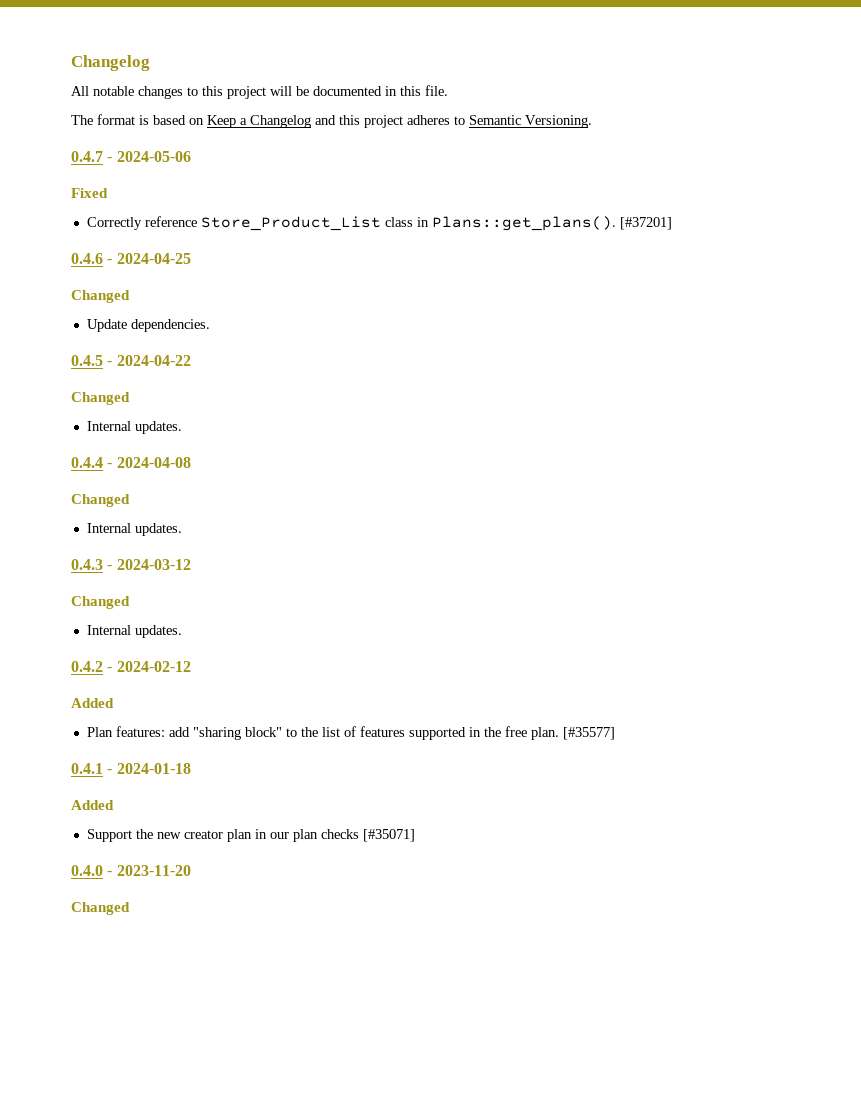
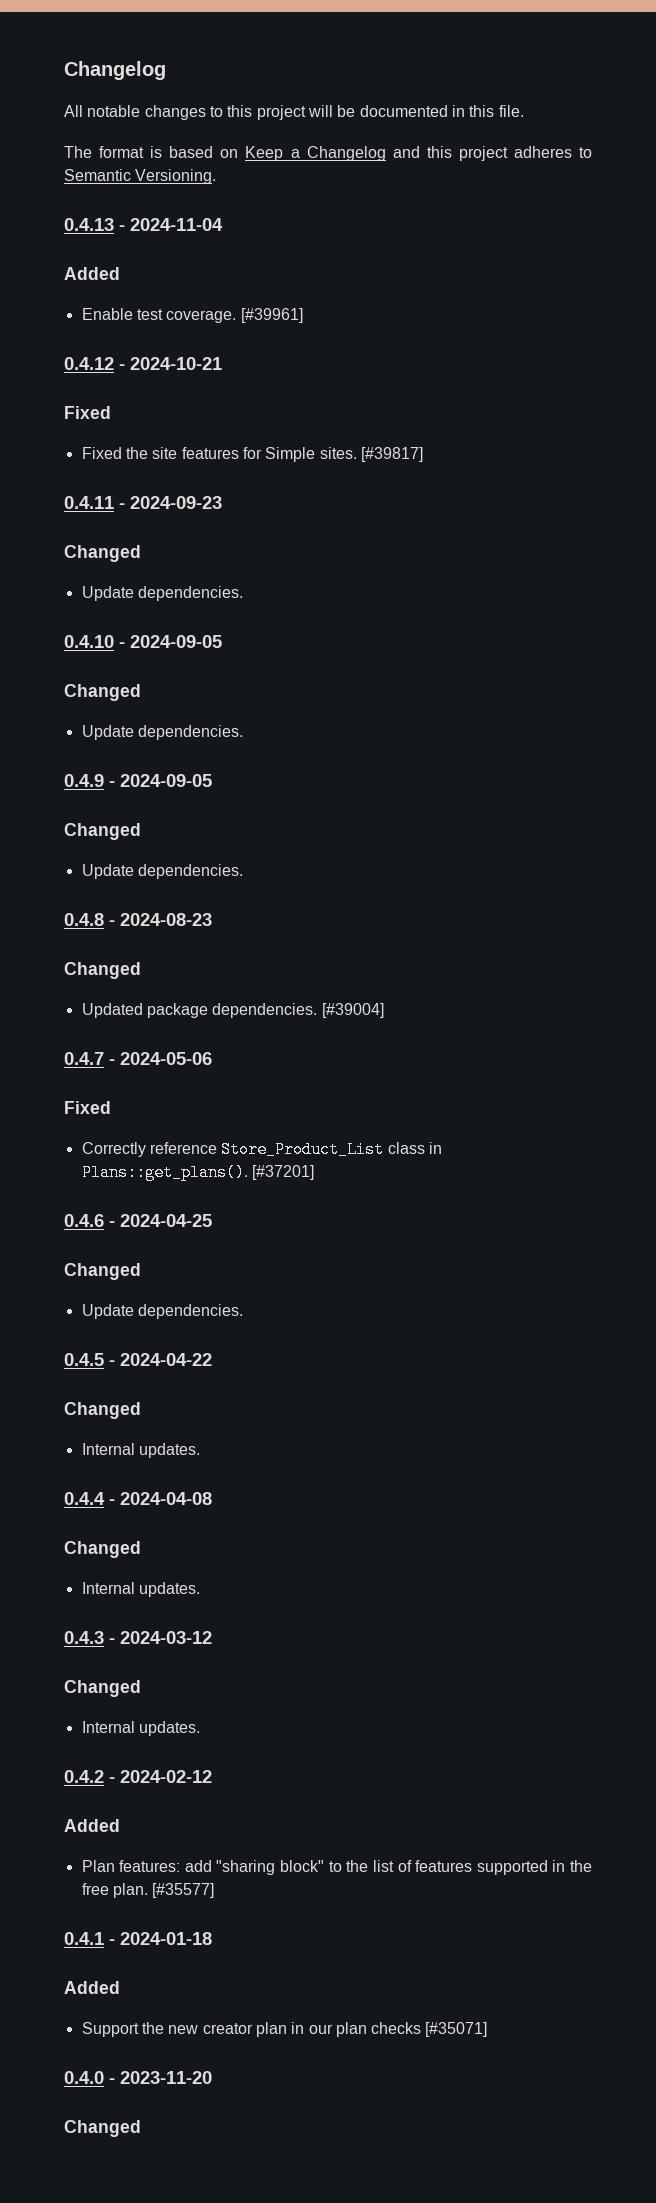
+ 0.4.13 - 2024-11-04
+ Added
+ Enable test coverage. [#39961]
+ 0.4.12 - 2024-10-21
+ Fixed
+ Fixed the site features for Simple sites. [#39817]
+ 0.4.11 - 2024-09-23
+ Changed
+ Update dependencies.
+ 0.4.10 - 2024-09-05
+ Changed
+ Update dependencies.
+ 0.4.9 - 2024-09-05
+ Changed
+ Update dependencies.
+ 0.4.8 - 2024-08-23
+ Changed
+ Updated package dependencies. [#39004]

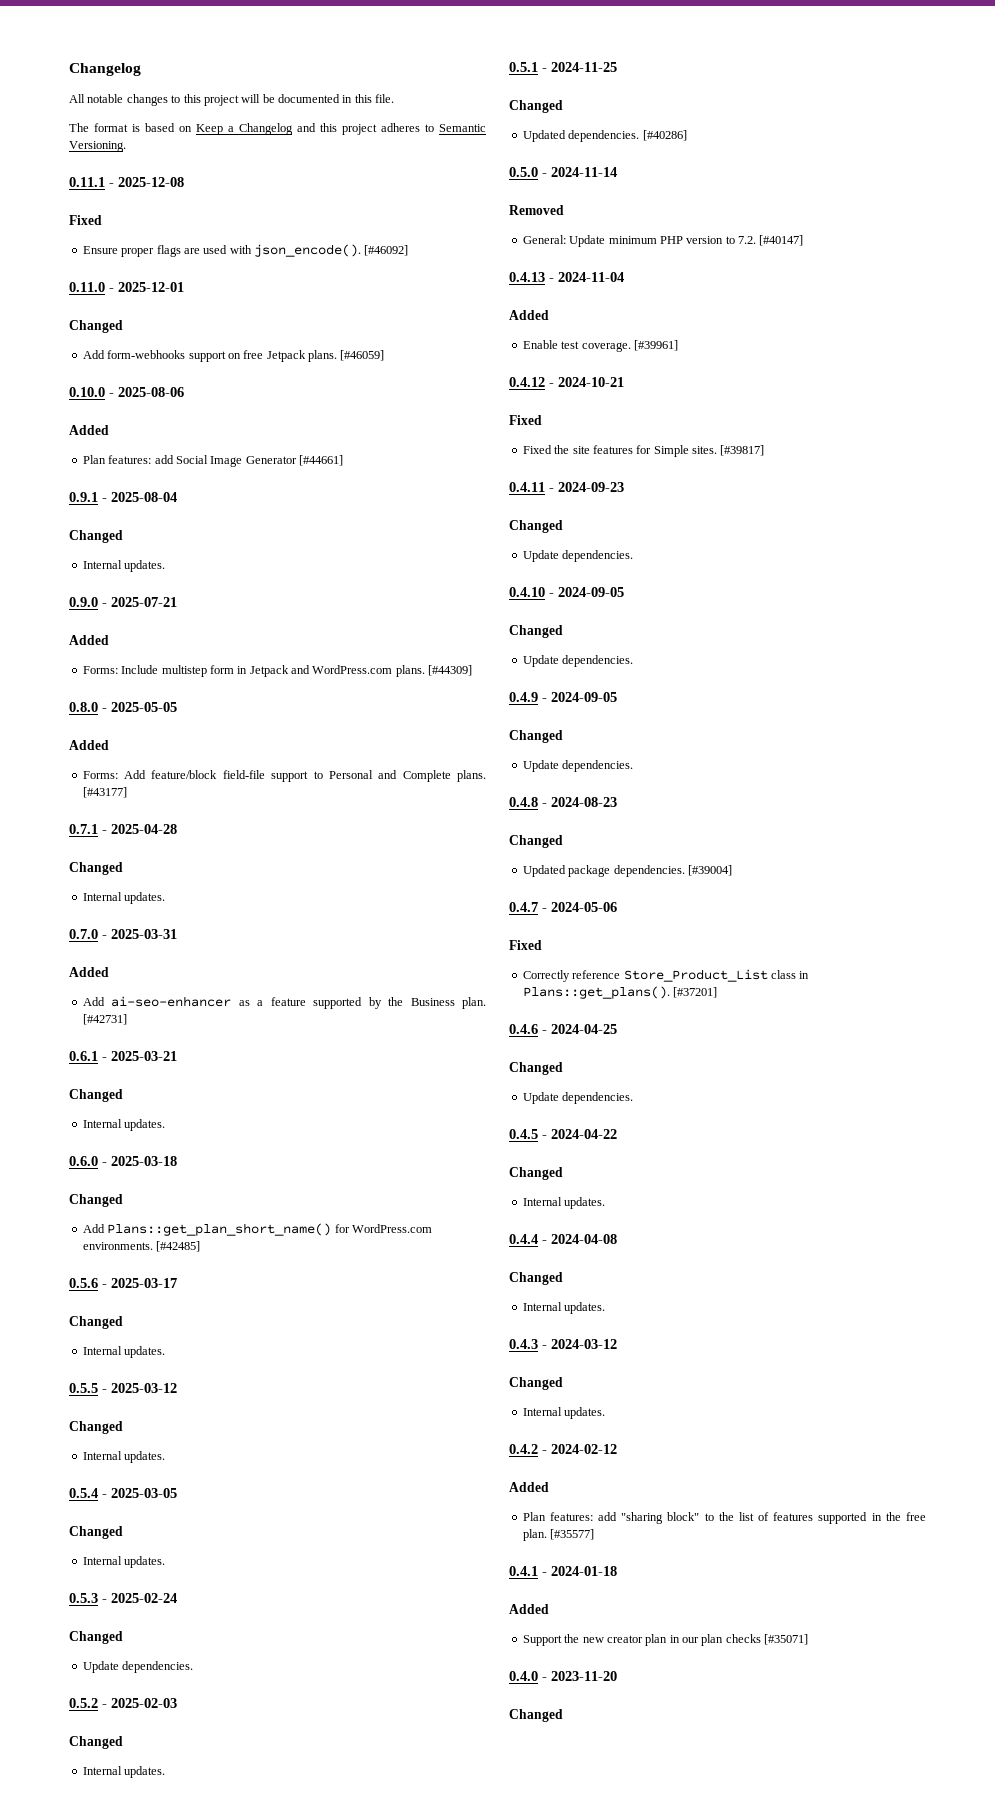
+ 0.11.1 - 2025-12-08
+ Fixed
+ Ensure proper flags are used with json_encode(). [#46092]
+ 0.11.0 - 2025-12-01
+ Changed
+ Add form-webhooks support on free Jetpack plans. [#46059]
+ 0.10.0 - 2025-08-06
+ Added
+ Plan features: add Social Image Generator [#44661]
+ 0.9.1 - 2025-08-04
+ Changed
+ Internal updates.
+ 0.9.0 - 2025-07-21
+ Added
+ Forms: Include multistep form in Jetpack and WordPress.com plans. [#44309]
+ 0.8.0 - 2025-05-05
+ Added
+ Forms: Add feature/block field-file support to Personal and Complete plans. [#43177]
+ 0.7.1 - 2025-04-28
+ Changed
+ Internal updates.
+ 0.7.0 - 2025-03-31
+ Added
+ Add ai-seo-enhancer as a feature supported by the Business plan. [#42731]
+ 0.6.1 - 2025-03-21
+ Changed
+ Internal updates.
+ 0.6.0 - 2025-03-18
+ Changed
+ Add Plans::get_plan_short_name() for WordPress.com environments. [#42485]
+ 0.5.6 - 2025-03-17
+ Changed
+ Internal updates.
+ 0.5.5 - 2025-03-12
+ Changed
+ Internal updates.
+ 0.5.4 - 2025-03-05
+ Changed
+ Internal updates.
+ 0.5.3 - 2025-02-24
+ Changed
+ Update dependencies.
+ 0.5.2 - 2025-02-03
+ Changed
+ Internal updates.
+ 0.5.1 - 2024-11-25
+ Changed
+ Updated dependencies. [#40286]
+ 0.5.0 - 2024-11-14
+ Removed
+ General: Update minimum PHP version to 7.2. [#40147]

